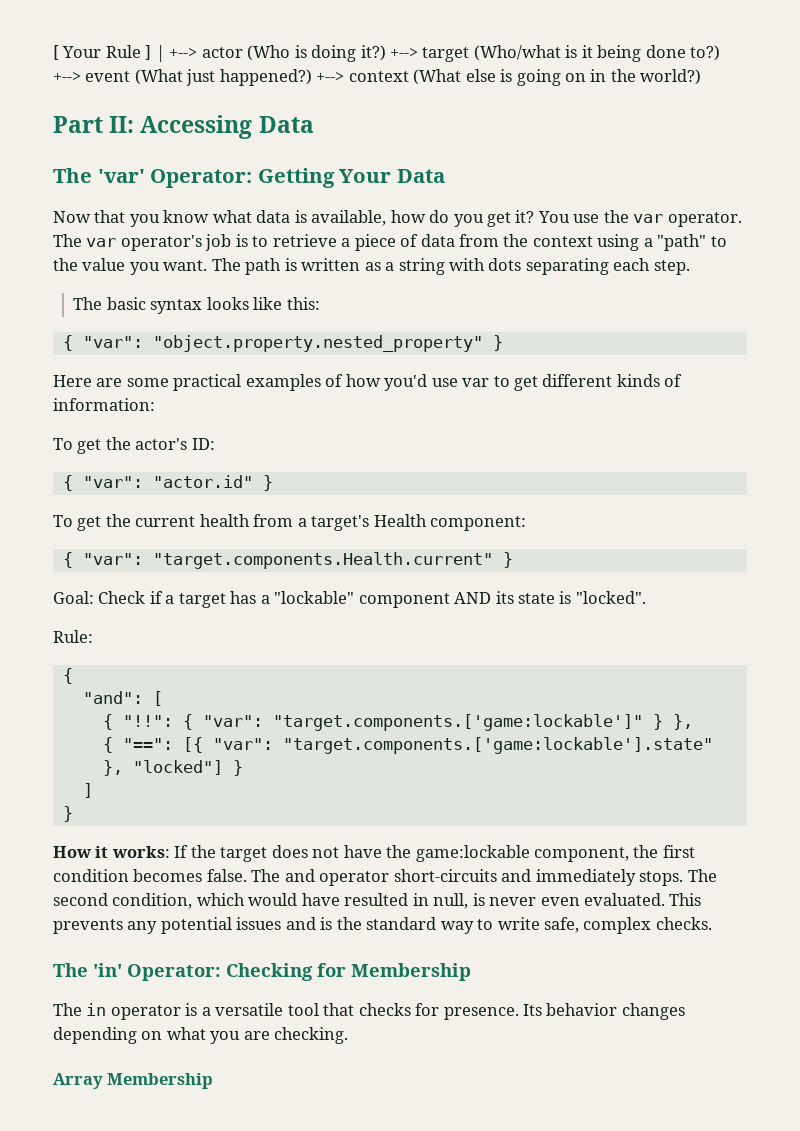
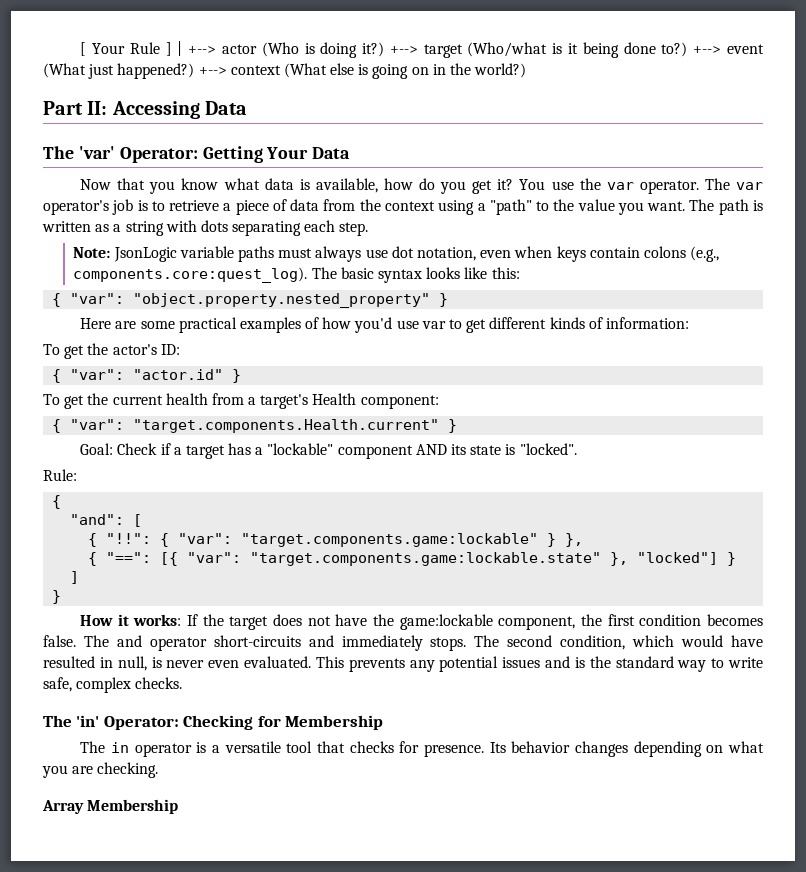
- The basic syntax looks like this:
+ Note: JsonLogic variable paths must always use dot notation, even when keys contain colons (e.g., components.core:quest_log). The basic syntax looks like this:
- { "!!": { "var": "target.components.['game:lockable']" } },
+ { "!!": { "var": "target.components.game:lockable" } },
- { "==": [{ "var": "target.components.['game:lockable'].state" }, "locked"] }
+ { "==": [{ "var": "target.components.game:lockable.state" }, "locked"] }

